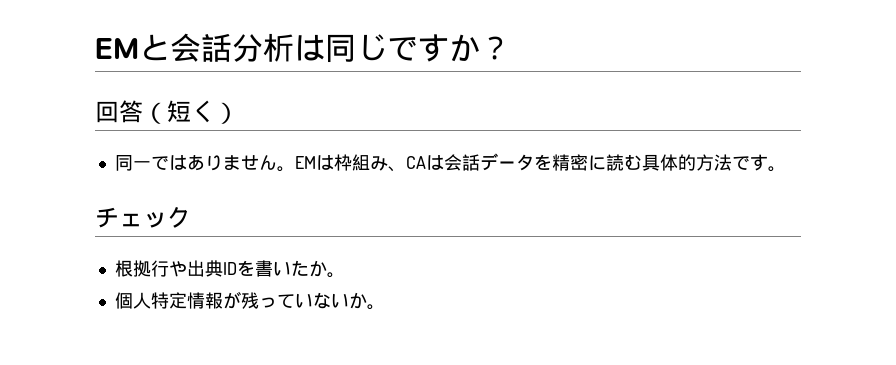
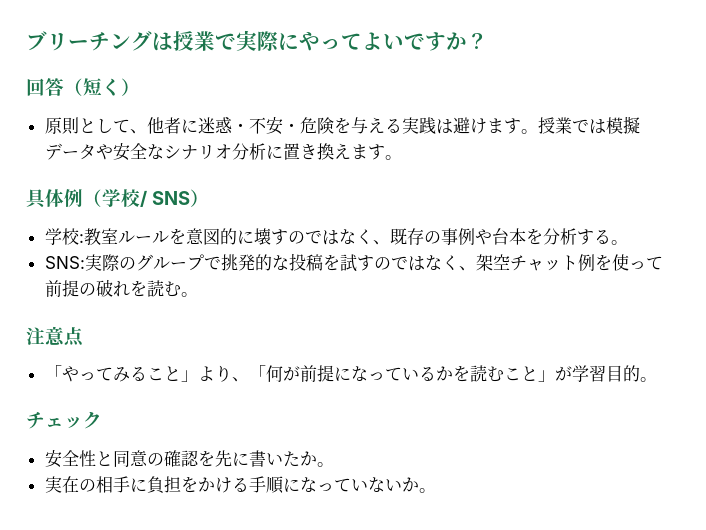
- EMと会話分析は同じですか？
+ ブリーチングは授業で実際にやってよいですか？
- 同一ではありません。EMは枠組み、CAは会話データを精密に読む具体的方法です。
+ 原則として、他者に迷惑・不安・危険を与える実践は避けます。授業では模擬データや安全なシナリオ分析に置き換えます。
+ 具体例（学校/ SNS）
+ 学校:教室ルールを意図的に壊すのではなく、既存の事例や台本を分析する。
+ SNS:実際のグループで挑発的な投稿を試すのではなく、架空チャット例を使って前提の破れを読む。
+ 注意点
+ 「やってみること」より、「何が前提になっているかを読むこと」が学習目的。
  チェック
- 根拠行や出典IDを書いたか。
- 個人特定情報が残っていないか。
+ 安全性と同意の確認を先に書いたか。
+ 実在の相手に負担をかける手順になっていないか。

